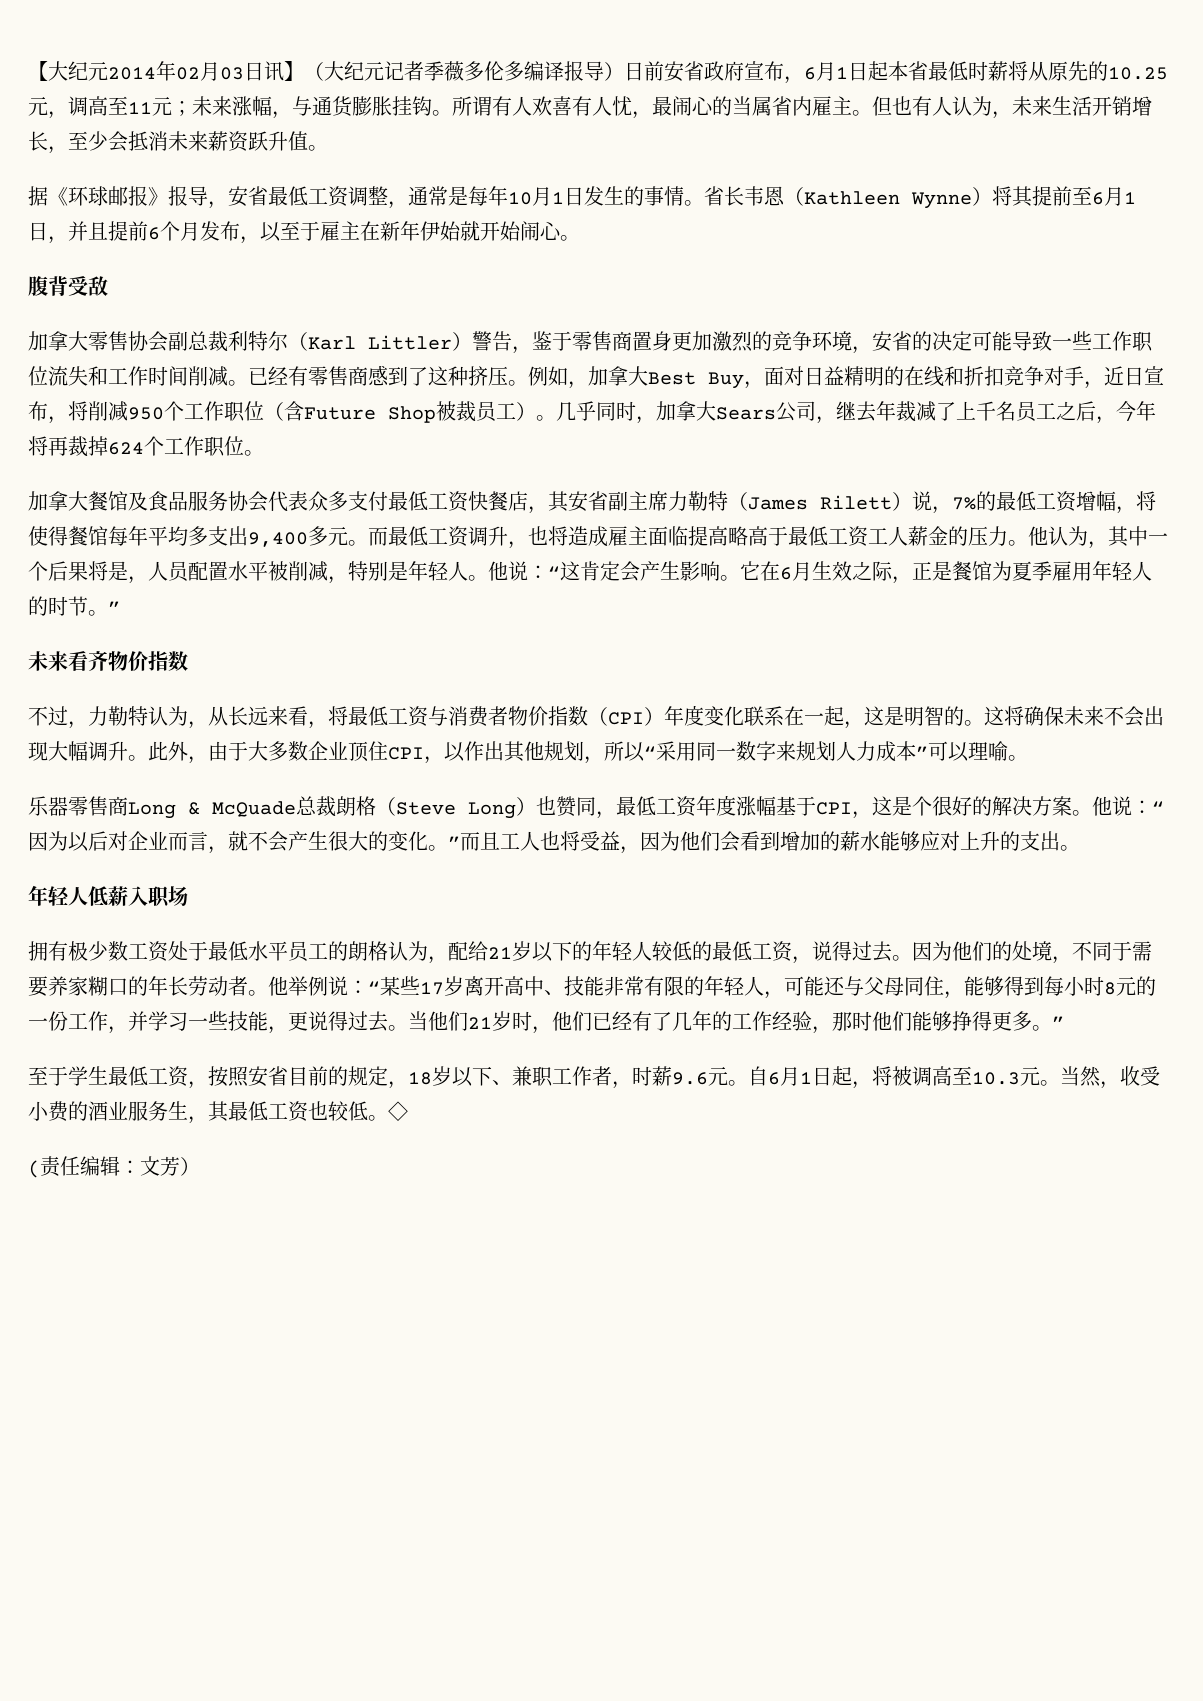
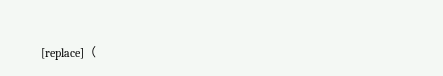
- 【大纪元2014年02月03日讯】（大纪元记者季薇多伦多编译报导）日前安省政府宣布，6月1日起本省最低时薪将从原先的10.25元，调高至11元；未来涨幅，与通货膨胀挂钩。所谓有人欢喜有人忧，最闹心的当属省内雇主。但也有人认为，未来生活开销增长，至少会抵消未来薪资跃升值。
- 据《环球邮报》报导，安省最低工资调整，通常是每年10月1日发生的事情。省长韦恩（Kathleen Wynne）将其提前至6月1日，并且提前6个月发布，以至于雇主在新年伊始就开始闹心。
- 腹背受敌
- 加拿大零售协会副总裁利特尔（Karl Littler）警告，鉴于零售商置身更加激烈的竞争环境，安省的决定可能导致一些工作职位流失和工作时间削减。已经有零售商感到了这种挤压。例如，加拿大Best Buy，面对日益精明的在线和折扣竞争对手，近日宣布，将削减950个工作职位（含Future Shop被裁员工）。几乎同时，加拿大Sears公司，继去年裁减了上千名员工之后，今年将再裁掉624个工作职位。
- 加拿大餐馆及食品服务协会代表众多支付最低工资快餐店，其安省副主席力勒特（James Rilett）说，7%的最低工资增幅，将使得餐馆每年平均多支出9,400多元。而最低工资调升，也将造成雇主面临提高略高于最低工资工人薪金的压力。他认为，其中一个后果将是，人员配置水平被削减，特别是年轻人。他说：“这肯定会产生影响。它在6月生效之际，正是餐馆为夏季雇用年轻人的时节。”
- 未来看齐物价指数
- 不过，力勒特认为，从长远来看，将最低工资与消费者物价指数（CPI）年度变化联系在一起，这是明智的。这将确保未来不会出现大幅调升。此外，由于大多数企业顶住CPI，以作出其他规划，所以“采用同一数字来规划人力成本”可以理喻。
- 乐器零售商Long & McQuade总裁朗格（Steve Long）也赞同，最低工资年度涨幅基于CPI，这是个很好的解决方案。他说：“因为以后对企业而言，就不会产生很大的变化。”而且工人也将受益，因为他们会看到增加的薪水能够应对上升的支出。
- 年轻人低薪入职场
- 拥有极少数工资处于最低水平员工的朗格认为，配给21岁以下的年轻人较低的最低工资，说得过去。因为他们的处境，不同于需要养家糊口的年长劳动者。他举例说：“某些17岁离开高中、技能非常有限的年轻人，可能还与父母同住，能够得到每小时8元的一份工作，并学习一些技能，更说得过去。当他们21岁时，他们已经有了几年的工作经验，那时他们能够挣得更多。”
- 至于学生最低工资，按照安省目前的规定，18岁以下、兼职工作者，时薪9.6元。自6月1日起，将被调高至10.3元。当然，收受小费的酒业服务生，其最低工资也较低。◇
- (责任编辑：文芳）
+ [replace]（

